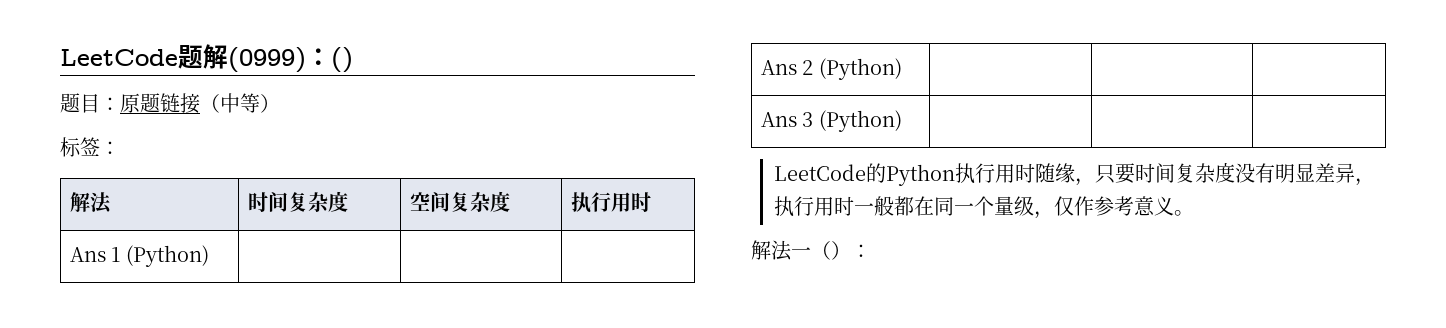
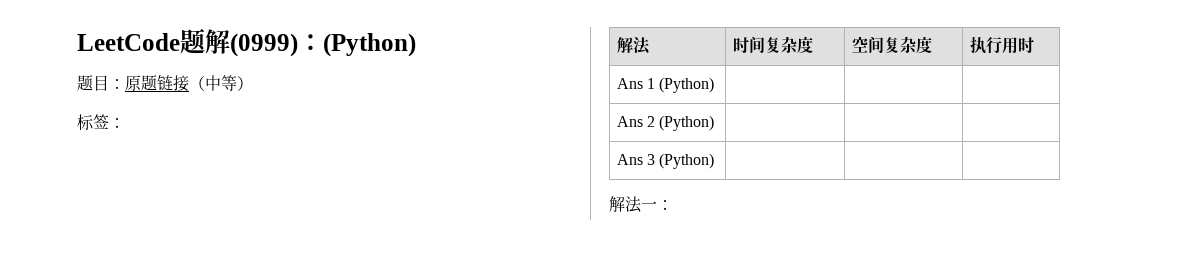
- LeetCode题解(0999)：()
+ LeetCode题解(0999)：(Python)
- LeetCode的Python执行用时随缘，只要时间复杂度没有明显差异，执行用时一般都在同一个量级，仅作参考意义。
- 解法一（）：
+ 解法一：

